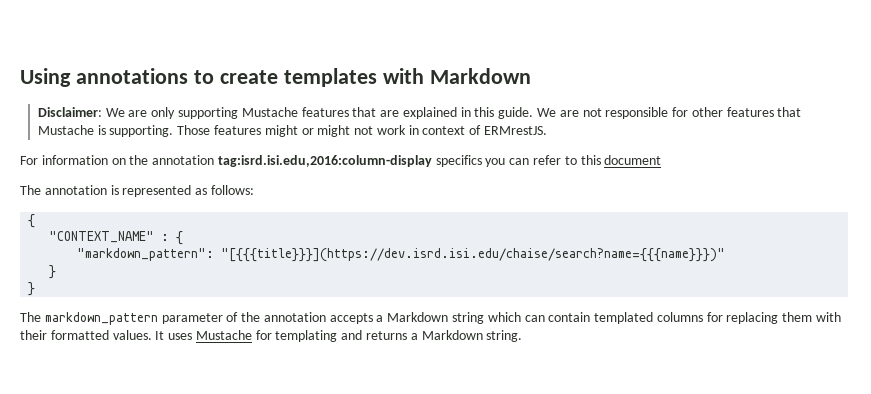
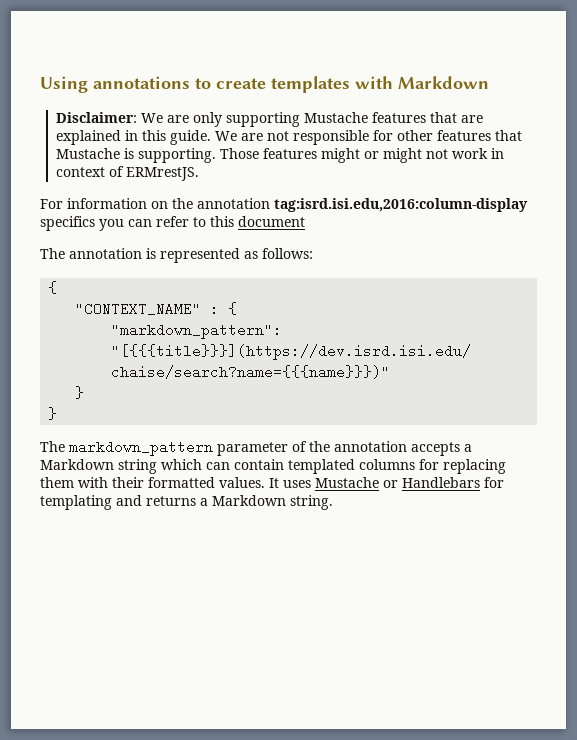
- It uses Mustache for templating and returns a Markdown string.
+ It uses Mustache or Handlebars for templating and returns a Markdown string.

